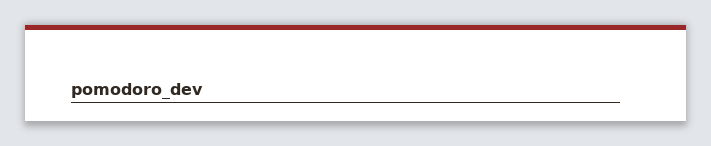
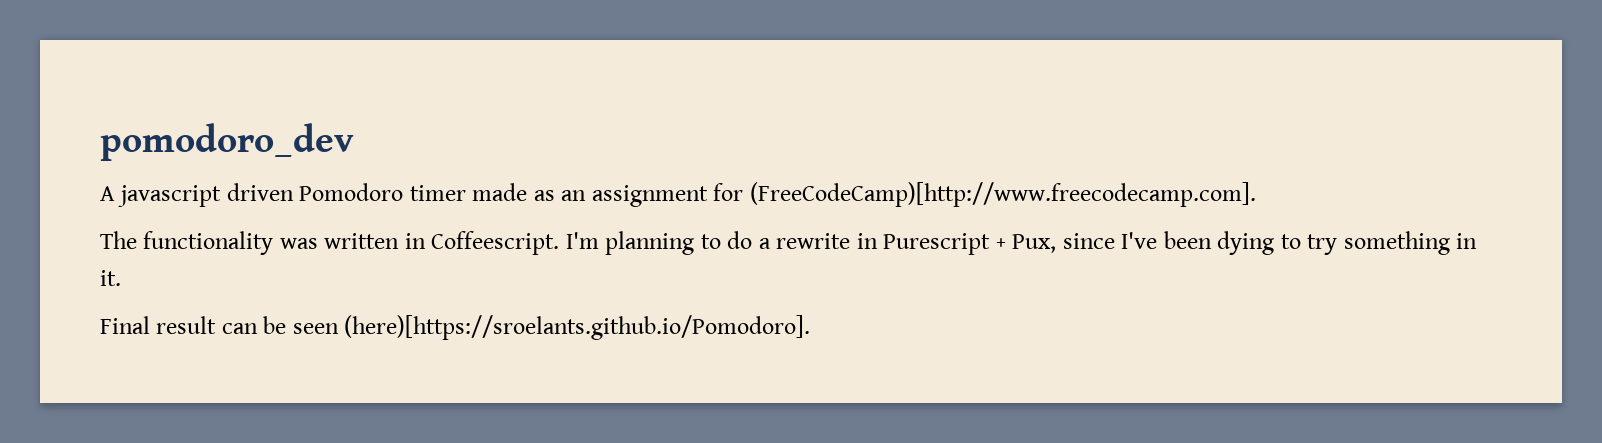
+ A javascript driven Pomodoro timer made as an assignment for (FreeCodeCamp)[http://www.freecodecamp.com].
+ The functionality was written in Coffeescript. I'm planning to do a rewrite in Purescript + Pux, since I've been dying to try something in it.
+ Final result can be seen (here)[https://sroelants.github.io/Pomodoro].

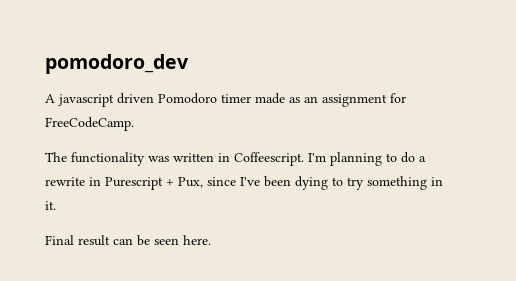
- A javascript driven Pomodoro timer made as an assignment for (FreeCodeCamp)[http://www.freecodecamp.com].
+ A javascript driven Pomodoro timer made as an assignment for FreeCodeCamp.
- Final result can be seen (here)[https://sroelants.github.io/Pomodoro].
+ Final result can be seen here.

